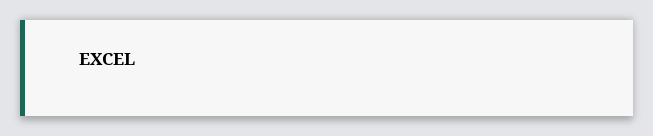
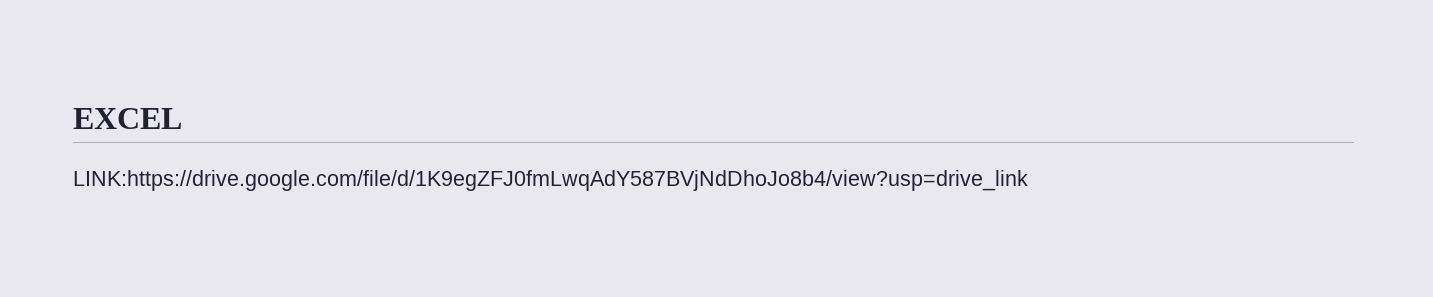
+ LINK:https://drive.google.com/file/d/1K9egZFJ0fmLwqAdY587BVjNdDhoJo8b4/view?usp=drive_link

